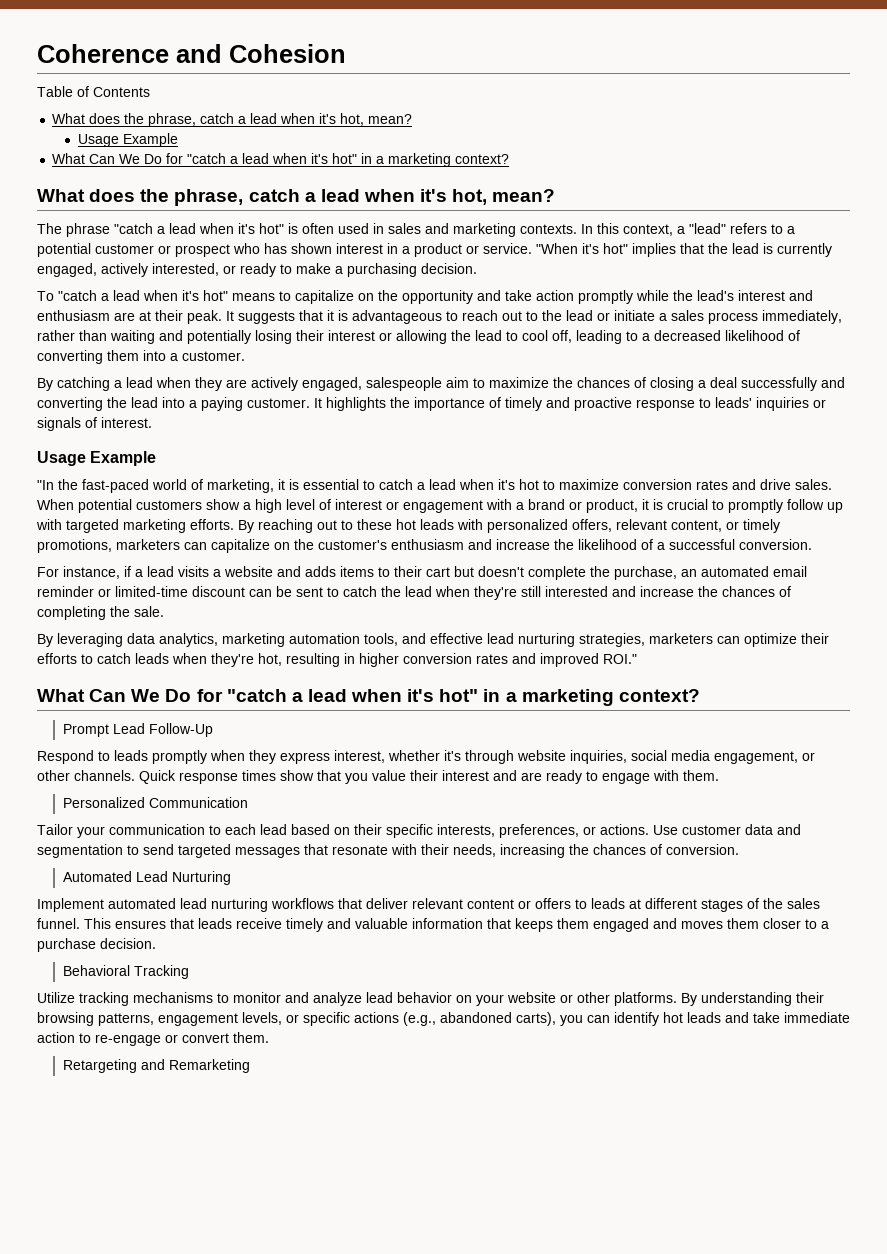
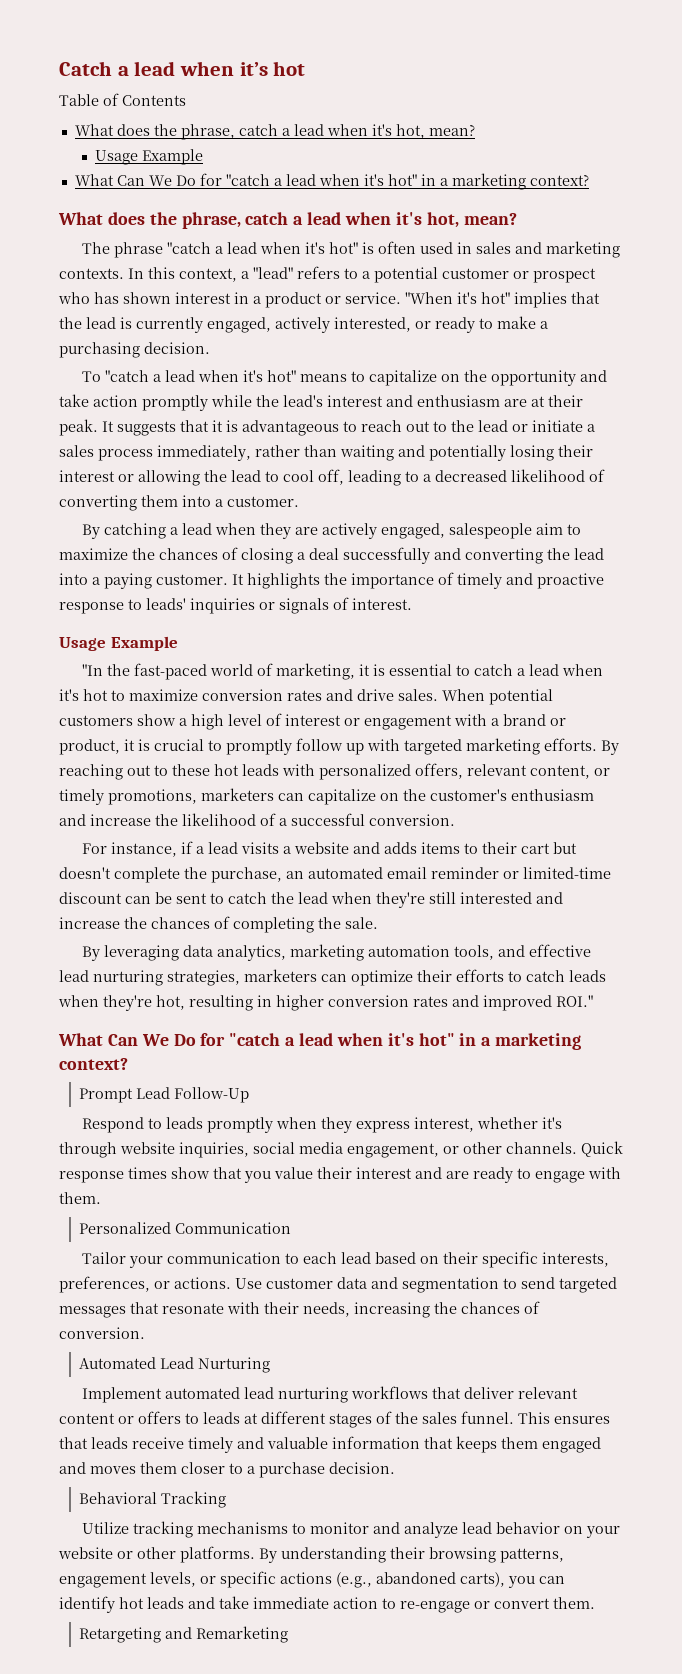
- Coherence and Cohesion
+ Catch a lead when it’s hot

